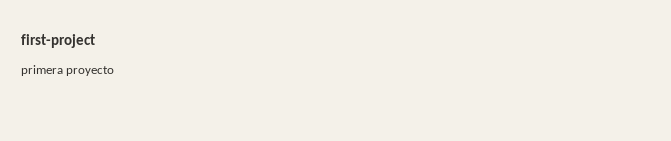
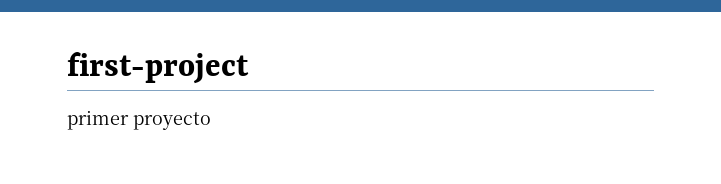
- primera proyecto
+ primer proyecto

